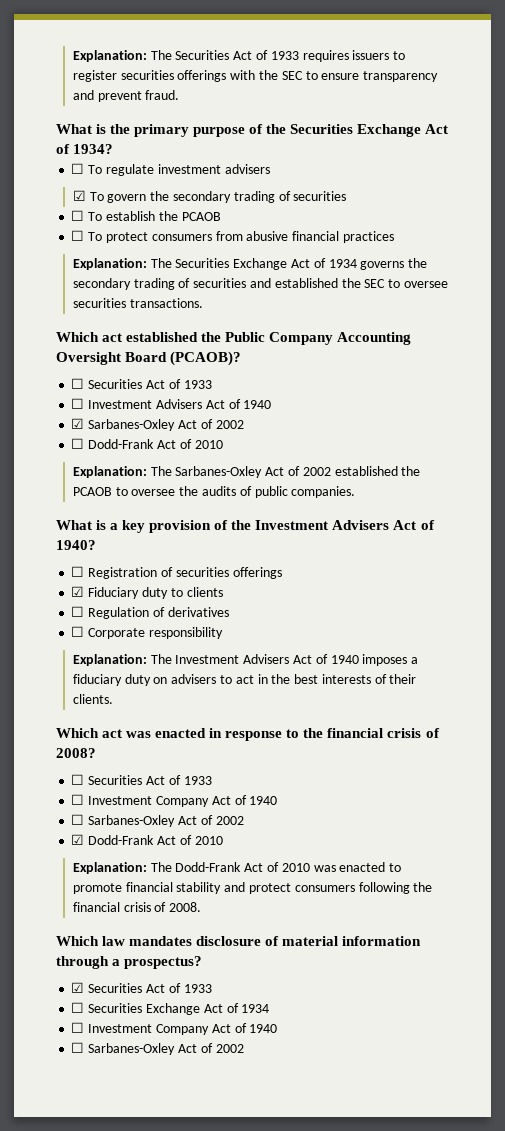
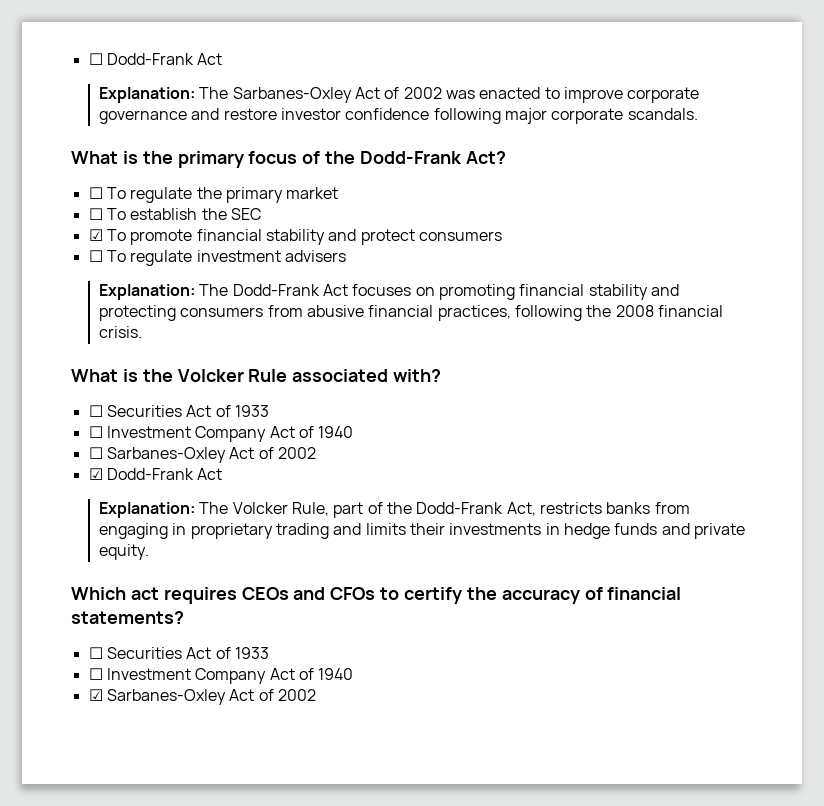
- Explanation: The Securities Act of 1933 requires issuers to register securities offerings with the SEC to ensure transparency and prevent fraud.
+ ☐ Dodd-Frank Act
+ Explanation: The Sarbanes-Oxley Act of 2002 was enacted to improve corporate governance and restore investor confidence following major corporate scandals.
- What is the primary purpose of the Securities Exchange Act of 1934?
+ What is the primary focus of the Dodd-Frank Act?
+ ☐ To regulate the primary market
+ ☐ To establish the SEC
+ ☑ To promote financial stability and protect consumers
- ☑ To govern the secondary trading of securities
- ☐ To establish the PCAOB
- ☐ To protect consumers from abusive financial practices
- Explanation: The Securities Exchange Act of 1934 governs the secondary trading of securities and established the SEC to oversee securities transactions.
- Which act established the Public Company Accounting Oversight Board (PCAOB)?
- ☐ Securities Act of 1933
- ☐ Investment Advisers Act of 1940
- ☑ Sarbanes-Oxley Act of 2002
- ☐ Dodd-Frank Act of 2010
- Explanation: The Sarbanes-Oxley Act of 2002 established the PCAOB to oversee the audits of public companies.
- What is a key provision of the Investment Advisers Act of 1940?
- ☐ Registration of securities offerings
- ☑ Fiduciary duty to clients
- ☐ Regulation of derivatives
- ☐ Corporate responsibility
- Explanation: The Investment Advisers Act of 1940 imposes a fiduciary duty on advisers to act in the best interests of their clients.
- Which act was enacted in response to the financial crisis of 2008?
+ Explanation: The Dodd-Frank Act focuses on promoting financial stability and protecting consumers from abusive financial practices, following the 2008 financial crisis.
+ What is the Volcker Rule associated with?
- ☑ Dodd-Frank Act of 2010
- Explanation: The Dodd-Frank Act of 2010 was enacted to promote financial stability and protect consumers following the financial crisis of 2008.
- Which law mandates disclosure of material information through a prospectus?
- ☑ Securities Act of 1933
- ☐ Securities Exchange Act of 1934
+ ☑ Dodd-Frank Act
+ Explanation: The Volcker Rule, part of the Dodd-Frank Act, restricts banks from engaging in proprietary trading and limits their investments in hedge funds and private equity.
+ Which act requires CEOs and CFOs to certify the accuracy of financial statements?
+ ☐ Securities Act of 1933
  ☐ Investment Company Act of 1940
- ☐ Sarbanes-Oxley Act of 2002
+ ☑ Sarbanes-Oxley Act of 2002

